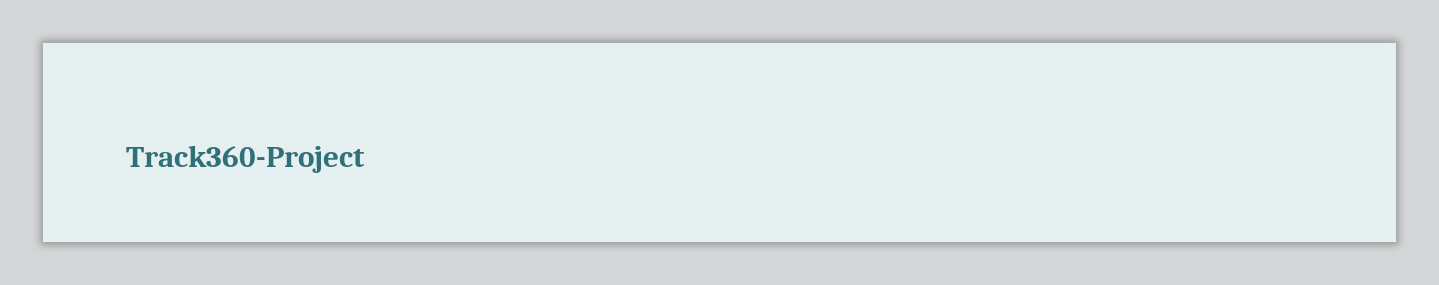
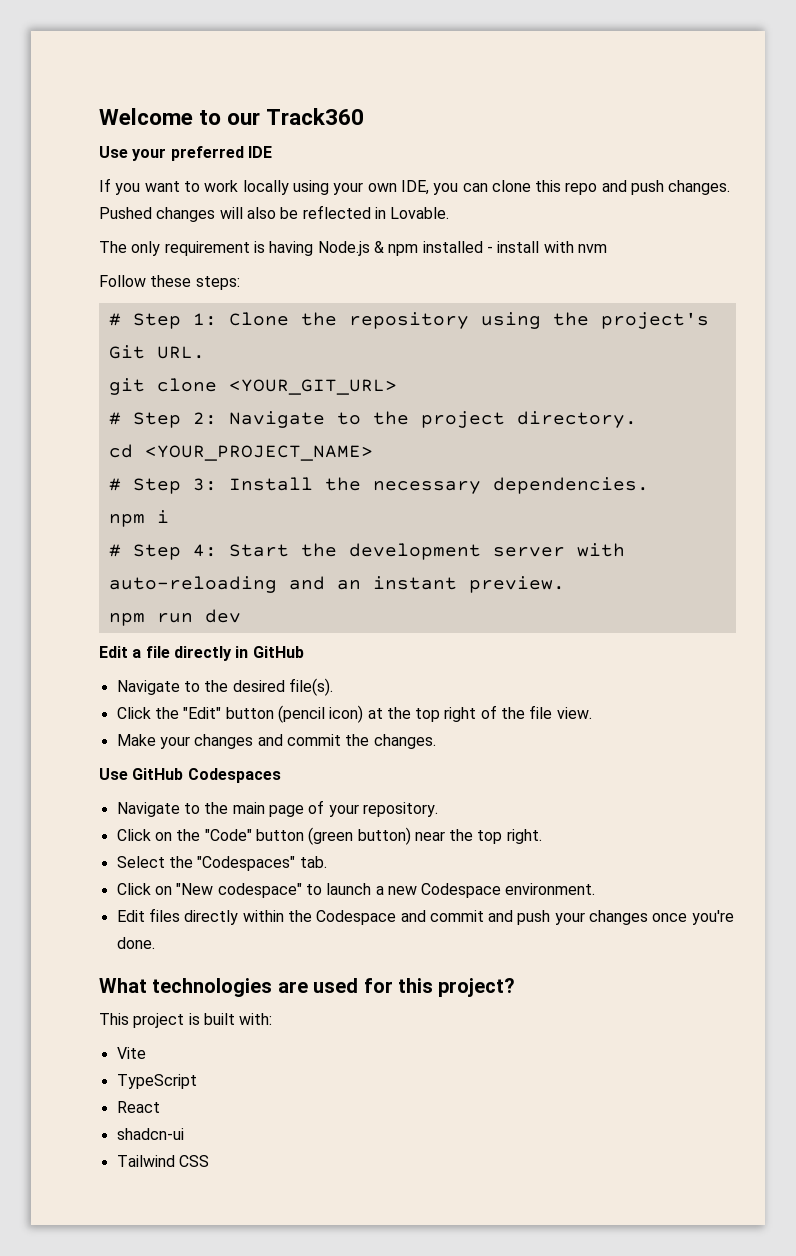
- Track360-Project
+ Welcome to our Track360
+ Use your preferred IDE
+ If you want to work locally using your own IDE, you can clone this repo and push changes. Pushed changes will also be reflected in Lovable.
+ The only requirement is having Node.js & npm installed - install with nvm
+ Follow these steps:
+ # Step 1: Clone the repository using the project's Git URL.
+ git clone <YOUR_GIT_URL>
+ # Step 2: Navigate to the project directory.
+ cd <YOUR_PROJECT_NAME>
+ # Step 3: Install the necessary dependencies.
+ npm i
+ # Step 4: Start the development server with auto-reloading and an instant preview.
+ npm run dev
+ Edit a file directly in GitHub
+ Navigate to the desired file(s).
+ Click the "Edit" button (pencil icon) at the top right of the file view.
+ Make your changes and commit the changes.
+ Use GitHub Codespaces
+ Navigate to the main page of your repository.
+ Click on the "Code" button (green button) near the top right.
+ Select the "Codespaces" tab.
+ Click on "New codespace" to launch a new Codespace environment.
+ Edit files directly within the Codespace and commit and push your changes once you're done.
+ What technologies are used for this project?
+ This project is built with:
+ Vite
+ TypeScript
+ React
+ shadcn-ui
+ Tailwind CSS

